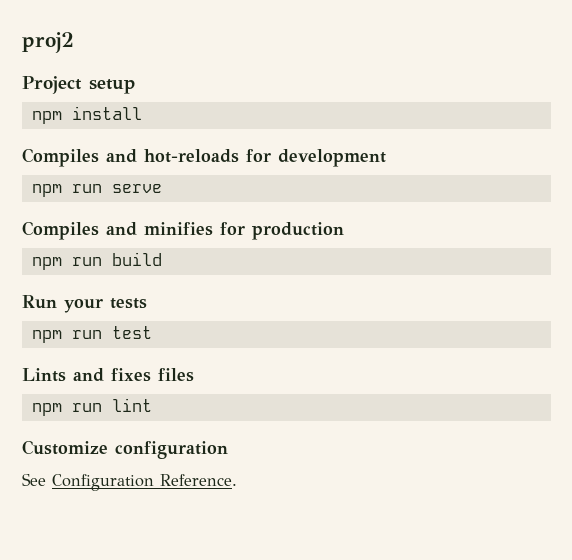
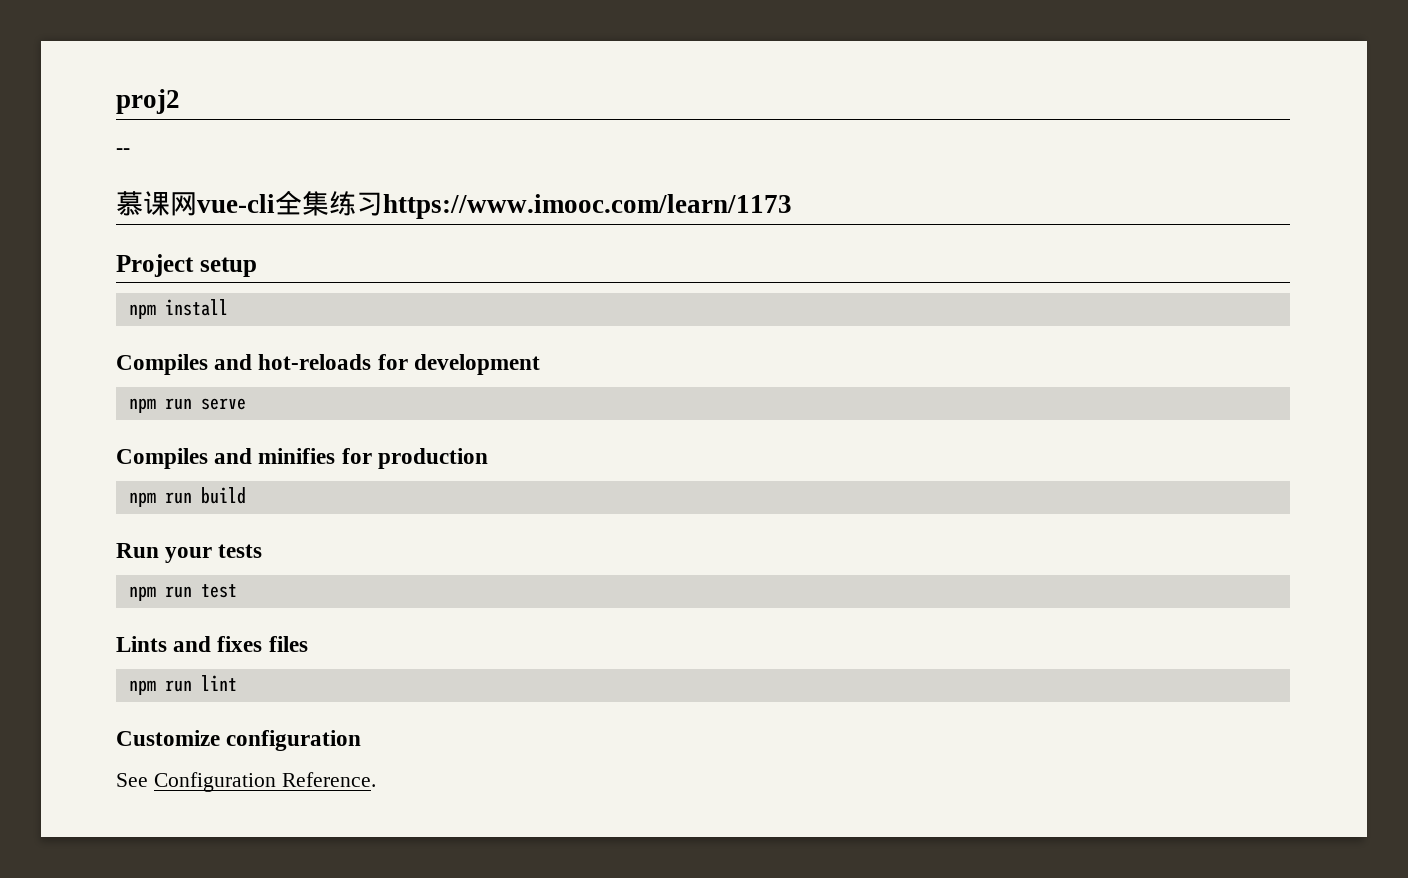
+ --
+ 慕课网vue-cli全集练习https://www.imooc.com/learn/1173

